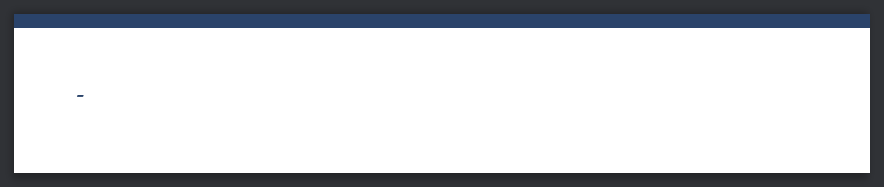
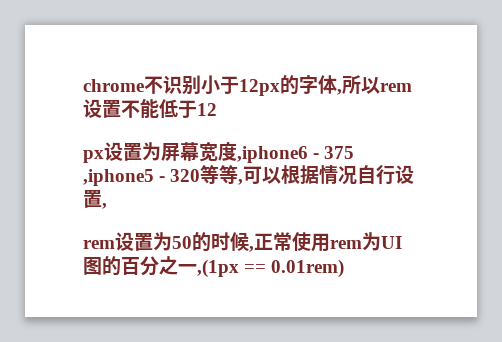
- -
+ chrome不识别小于12px的字体,所以rem设置不能低于12
+ px设置为屏幕宽度,iphone6 - 375 ,iphone5 - 320等等,可以根据情况自行设置,
+ rem设置为50的时候,正常使用rem为UI图的百分之一,(1px == 0.01rem)

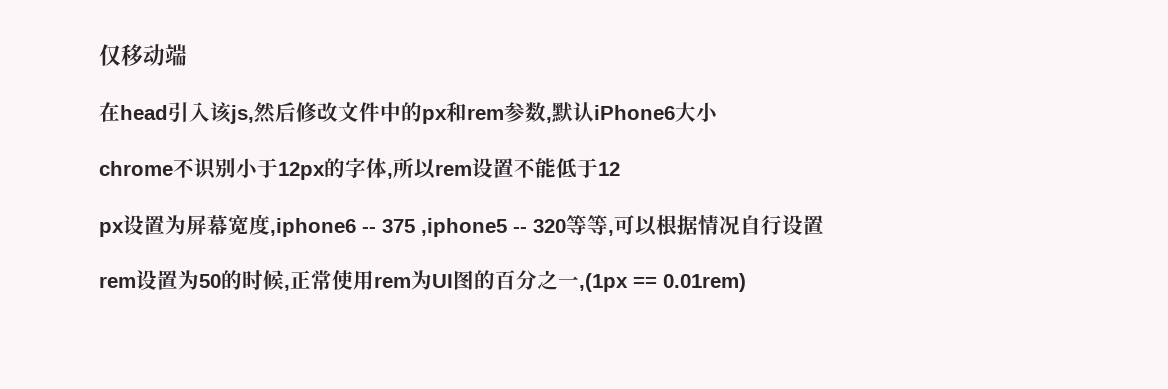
+ 仅移动端
+ 在head引入该js,然后修改文件中的px和rem参数,默认iPhone6大小
- px设置为屏幕宽度,iphone6 - 375 ,iphone5 - 320等等,可以根据情况自行设置,
+ px设置为屏幕宽度,iphone6 -- 375 ,iphone5 -- 320等等,可以根据情况自行设置

